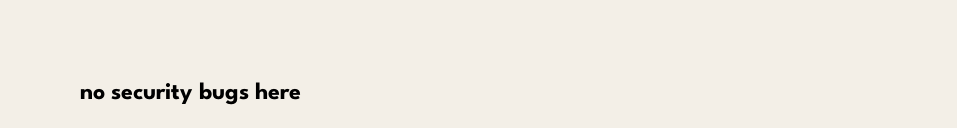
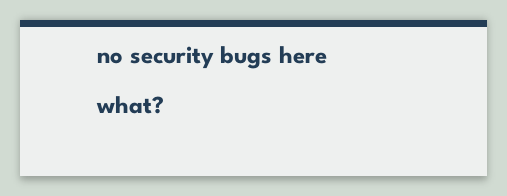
+ what?

